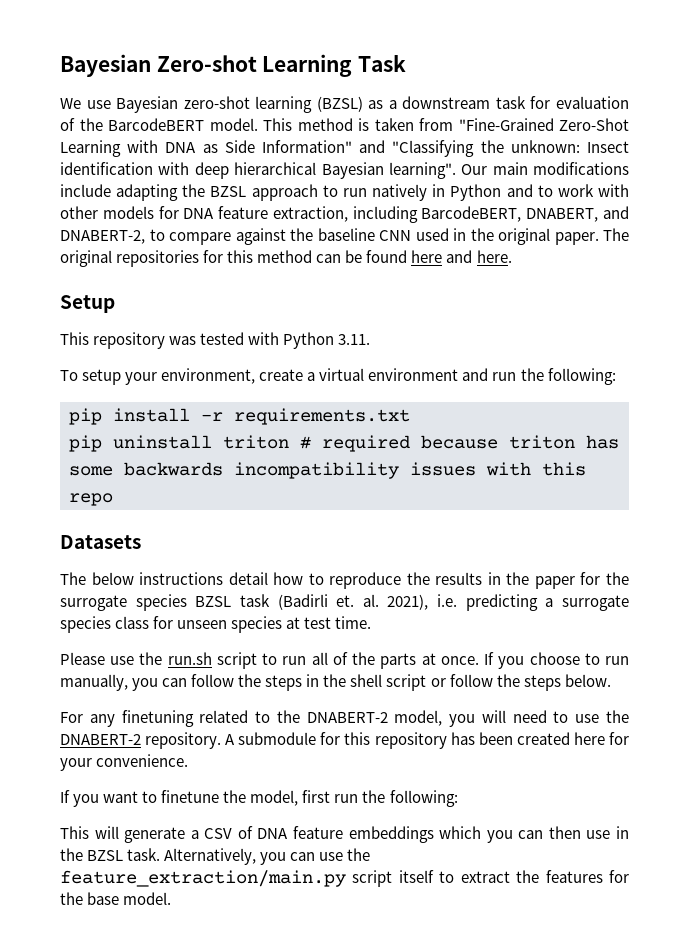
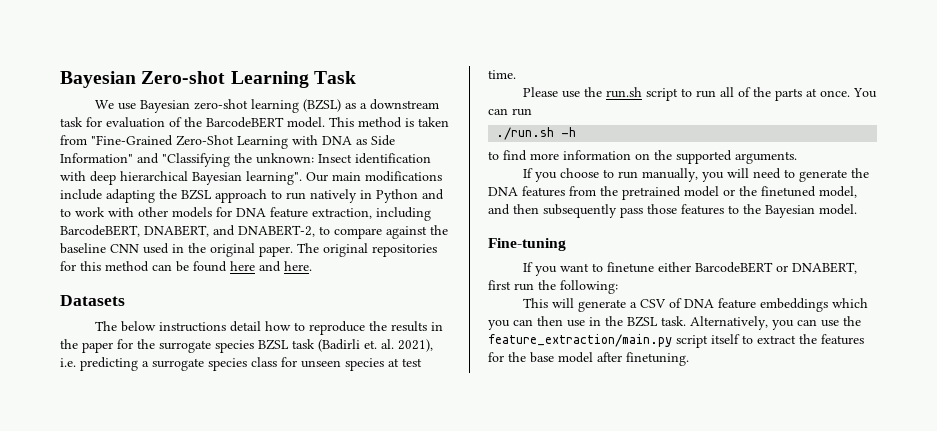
- Setup
- This repository was tested with Python 3.11.
- To setup your environment, create a virtual environment and run the following:
- pip install -r requirements.txt
- pip uninstall triton # required because triton has some backwards incompatibility issues with this repo
- Please use the run.sh script to run all of the parts at once. If you choose to run manually, you can follow the steps in the shell script or follow the steps below.
- For any finetuning related to the DNABERT-2 model, you will need to use the DNABERT-2 repository. A submodule for this repository has been created here for your convenience.
+ Please use the run.sh script to run all of the parts at once. You can run
+ ./run.sh -h
+ to find more information on the supported arguments.
+ If you choose to run manually, you will need to generate the DNA features from the pretrained model or the finetuned model, and then subsequently pass those features to the Bayesian model.
+ Fine-tuning
- If you want to finetune the model, first run the following:
+ If you want to finetune either BarcodeBERT or DNABERT, first run the following:
- Alternatively, you can use the feature_extraction/main.py script itself to extract the features for the base model.
+ Alternatively, you can use the feature_extraction/main.py script itself to extract the features for the base model after finetuning.

